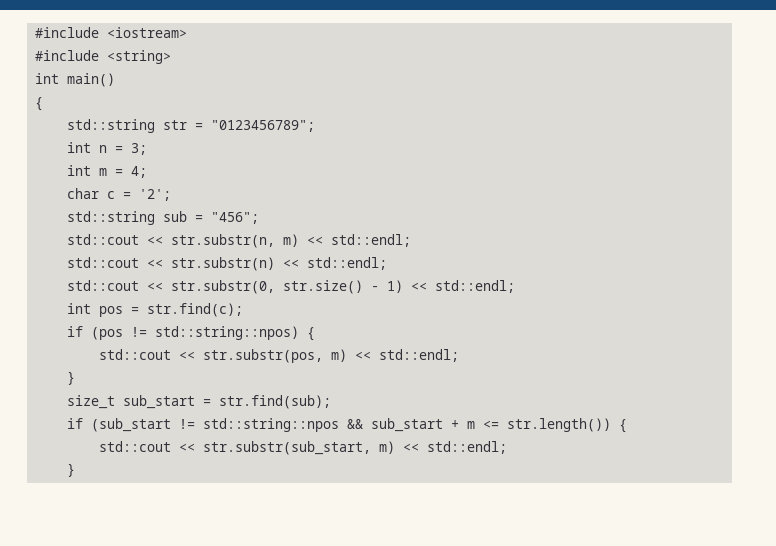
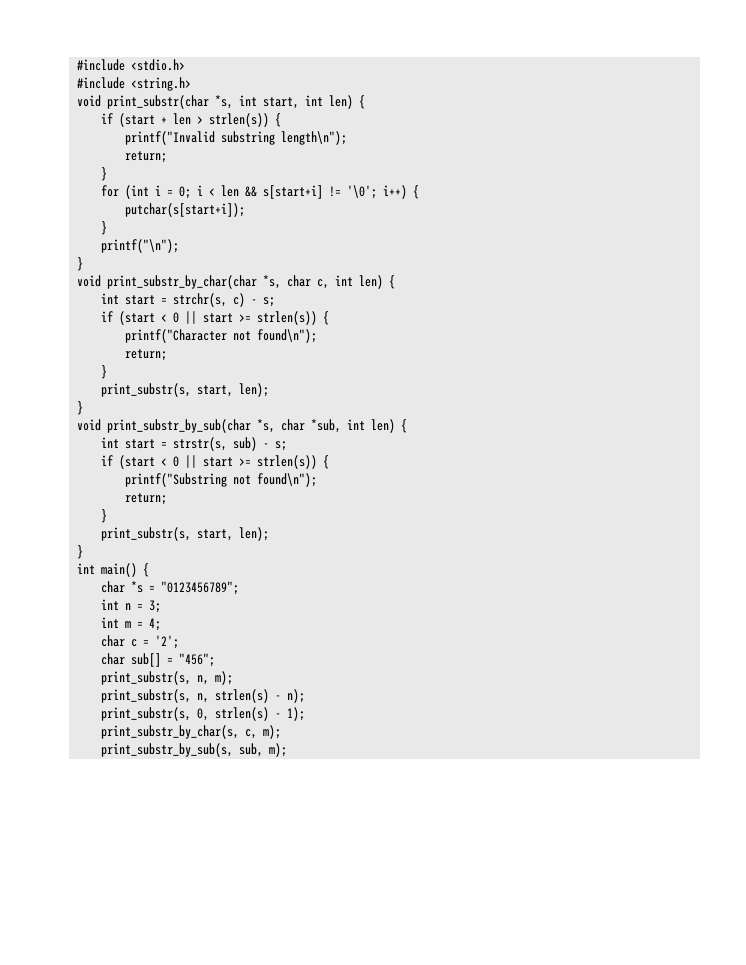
- #include <iostream>
- #include <string>
+ #include <stdio.h>
+ #include <string.h>
+ void print_substr(char *s, int start, int len) {
+ if (start + len > strlen(s)) {
+ printf("Invalid substring length\n");
+ return;
+ }
+ for (int i = 0; i < len && s[start+i] != '\0'; i++) {
+ putchar(s[start+i]);
+ }
+ printf("\n");
+ }
+ void print_substr_by_char(char *s, char c, int len) {
+ int start = strchr(s, c) - s;
+ if (start < 0 || start >= strlen(s)) {
+ printf("Character not found\n");
+ return;
+ }
+ print_substr(s, start, len);
+ }
+ void print_substr_by_sub(char *s, char *sub, int len) {
+ int start = strstr(s, sub) - s;
+ if (start < 0 || start >= strlen(s)) {
+ printf("Substring not found\n");
+ return;
+ }
+ print_substr(s, start, len);
+ }
- int main()
- {
- std::string str = "0123456789";
+ int main() {
+ char *s = "0123456789";
- std::string sub = "456";
+ char sub[] = "456";
- std::cout << str.substr(n, m) << std::endl;
- std::cout << str.substr(n) << std::endl;
- std::cout << str.substr(0, str.size() - 1) << std::endl;
- int pos = str.find(c);
- if (pos != std::string::npos) {
- std::cout << str.substr(pos, m) << std::endl;
- }
- size_t sub_start = str.find(sub);
- if (sub_start != std::string::npos && sub_start + m <= str.length()) {
- std::cout << str.substr(sub_start, m) << std::endl;
- }
+ print_substr(s, n, m);
+ print_substr(s, n, strlen(s) - n);
+ print_substr(s, 0, strlen(s) - 1);
+ print_substr_by_char(s, c, m);
+ print_substr_by_sub(s, sub, m);

